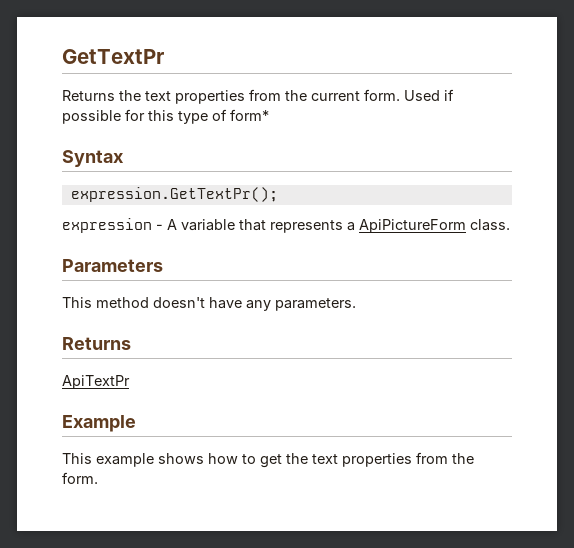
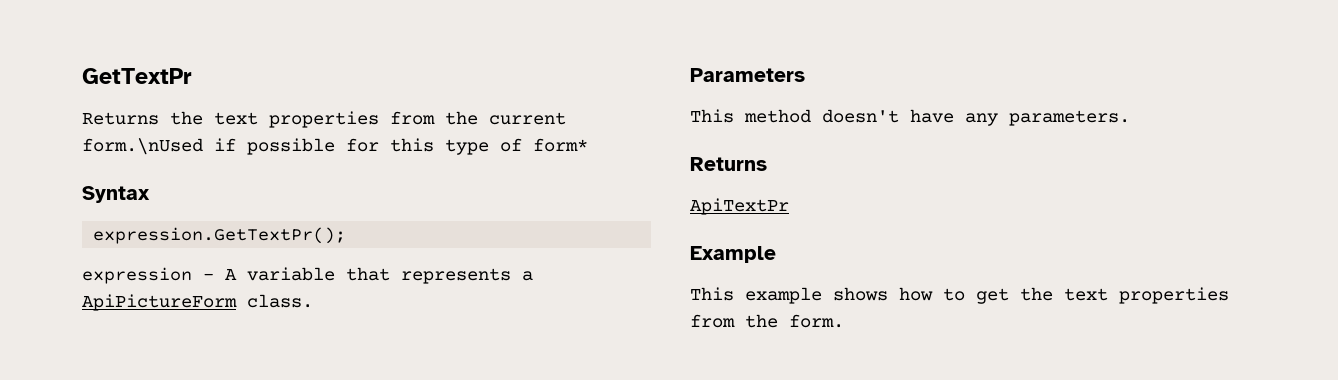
- Returns the text properties from the current form. Used if possible for this type of form*
+ Returns the text properties from the current form.\nUsed if possible for this type of form*

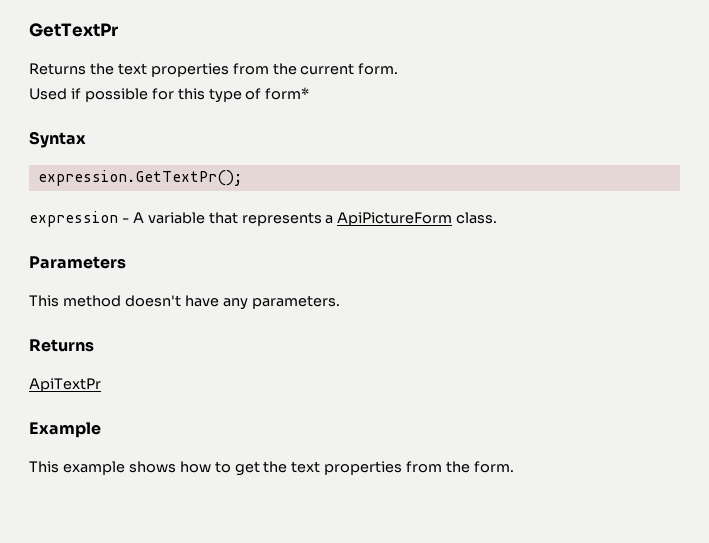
- Returns the text properties from the current form.\nUsed if possible for this type of form*
+ Returns the text properties from the current form.
+ Used if possible for this type of form*

